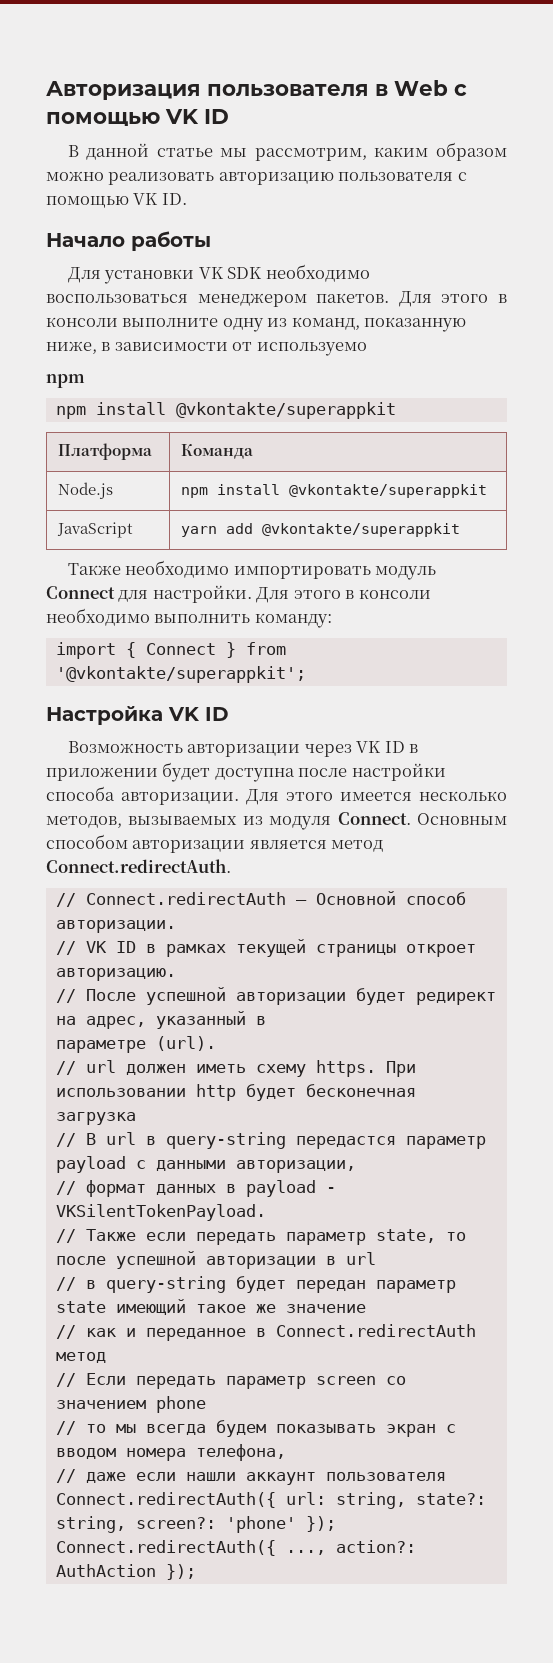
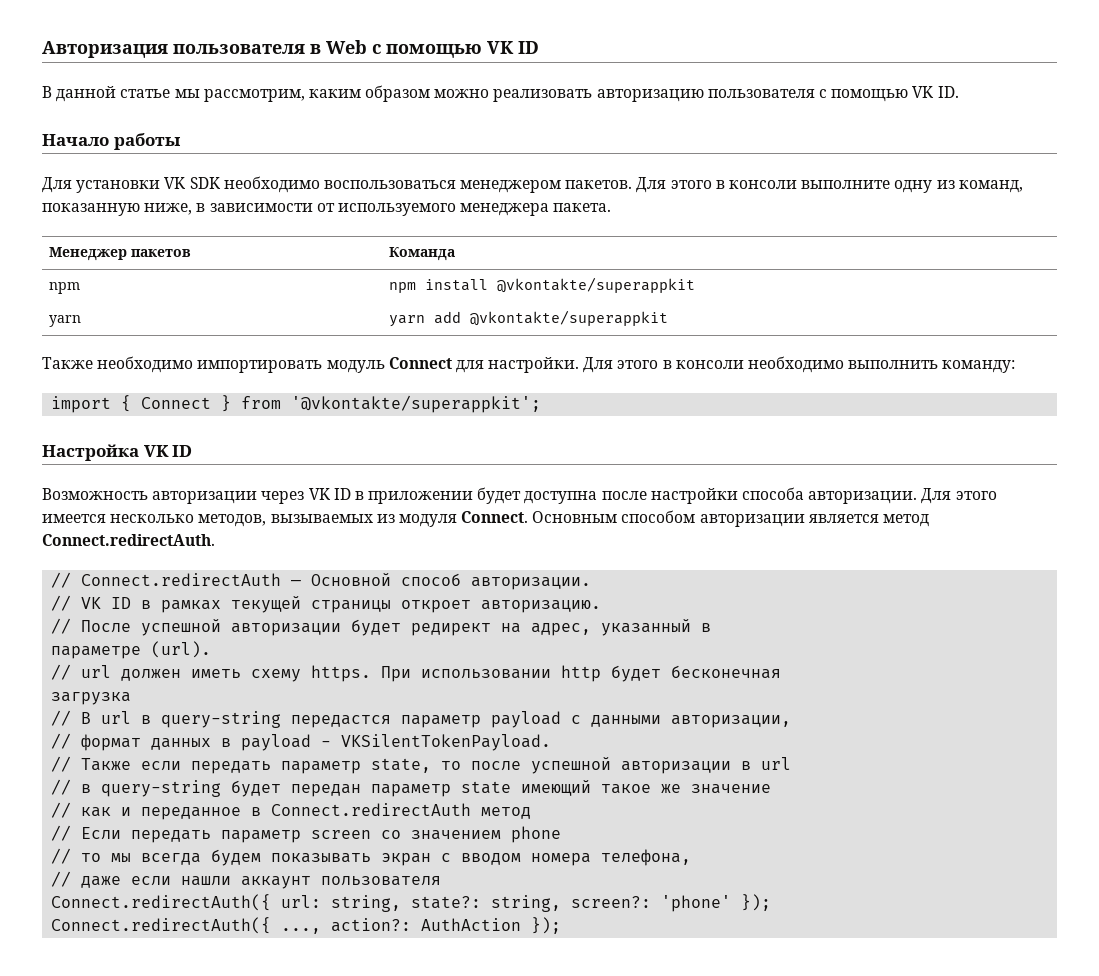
- Для этого в консоли выполните одну из команд, показанную ниже, в зависимости от используемо
- npm
- npm install @vkontakte/superappkit
- Платформа | Команда
+ Для этого в консоли выполните одну из команд, показанную ниже, в зависимости от используемого менеджера пакета.
+ Менеджер пакетов | Команда
- Node.js | npm install @vkontakte/superappkit
- JavaScript | yarn add @vkontakte/superappkit
+ npm | npm install @vkontakte/superappkit
+ yarn | yarn add @vkontakte/superappkit

